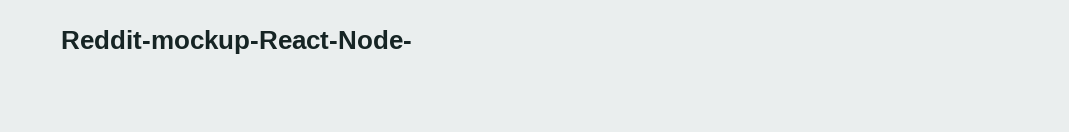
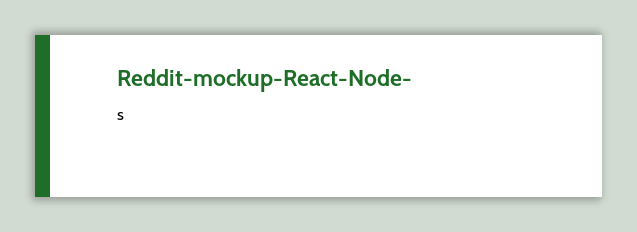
+ s

